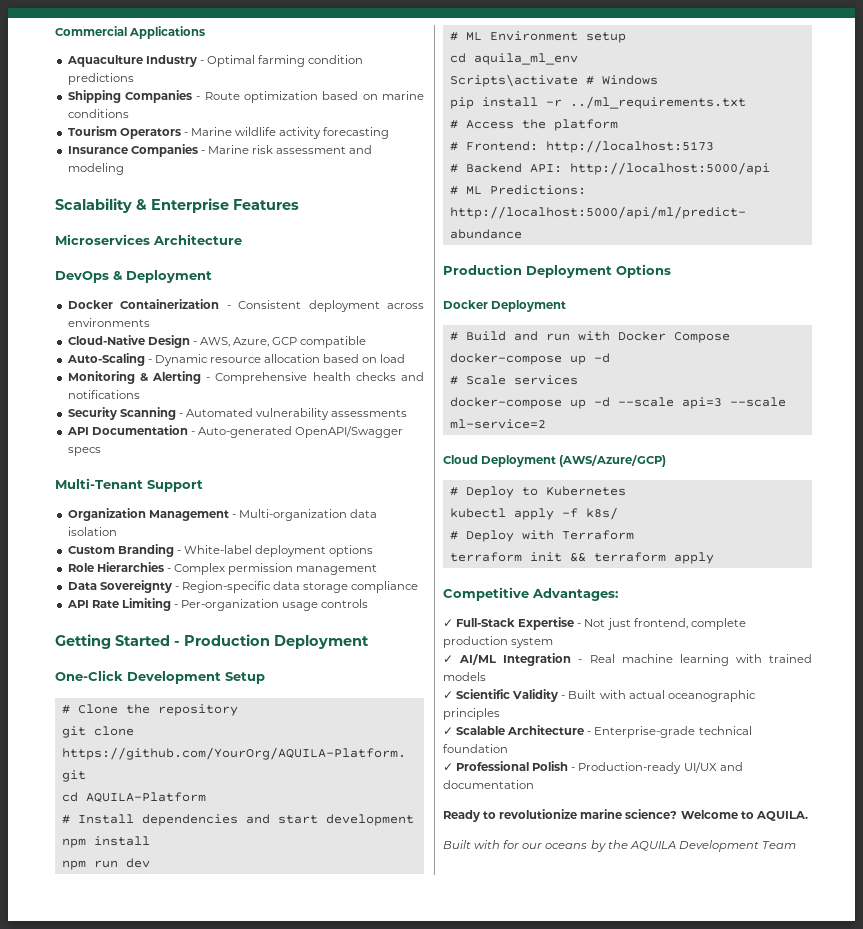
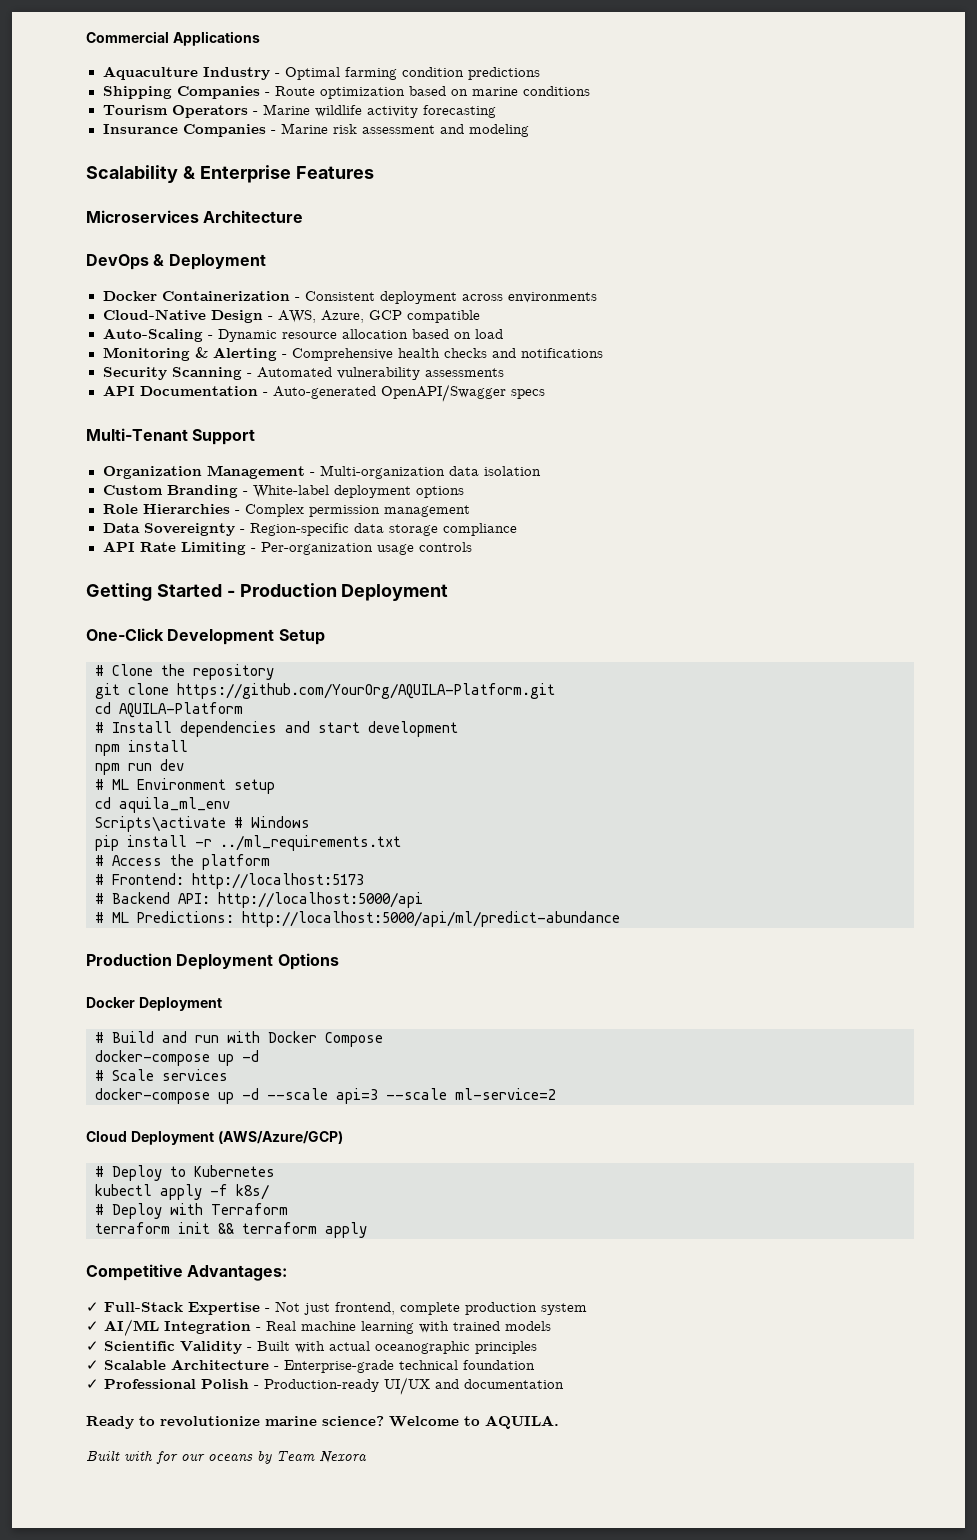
- Built with for our oceans by the AQUILA Development Team
+ Built with for our oceans by Team Nexora

